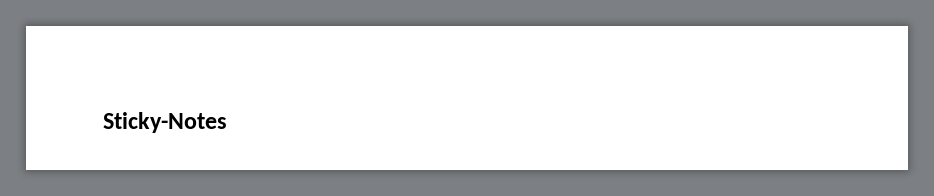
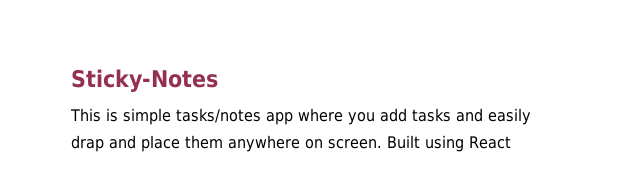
+ This is simple tasks/notes app where you add tasks and easily drap and place them anywhere on screen. Built using React

